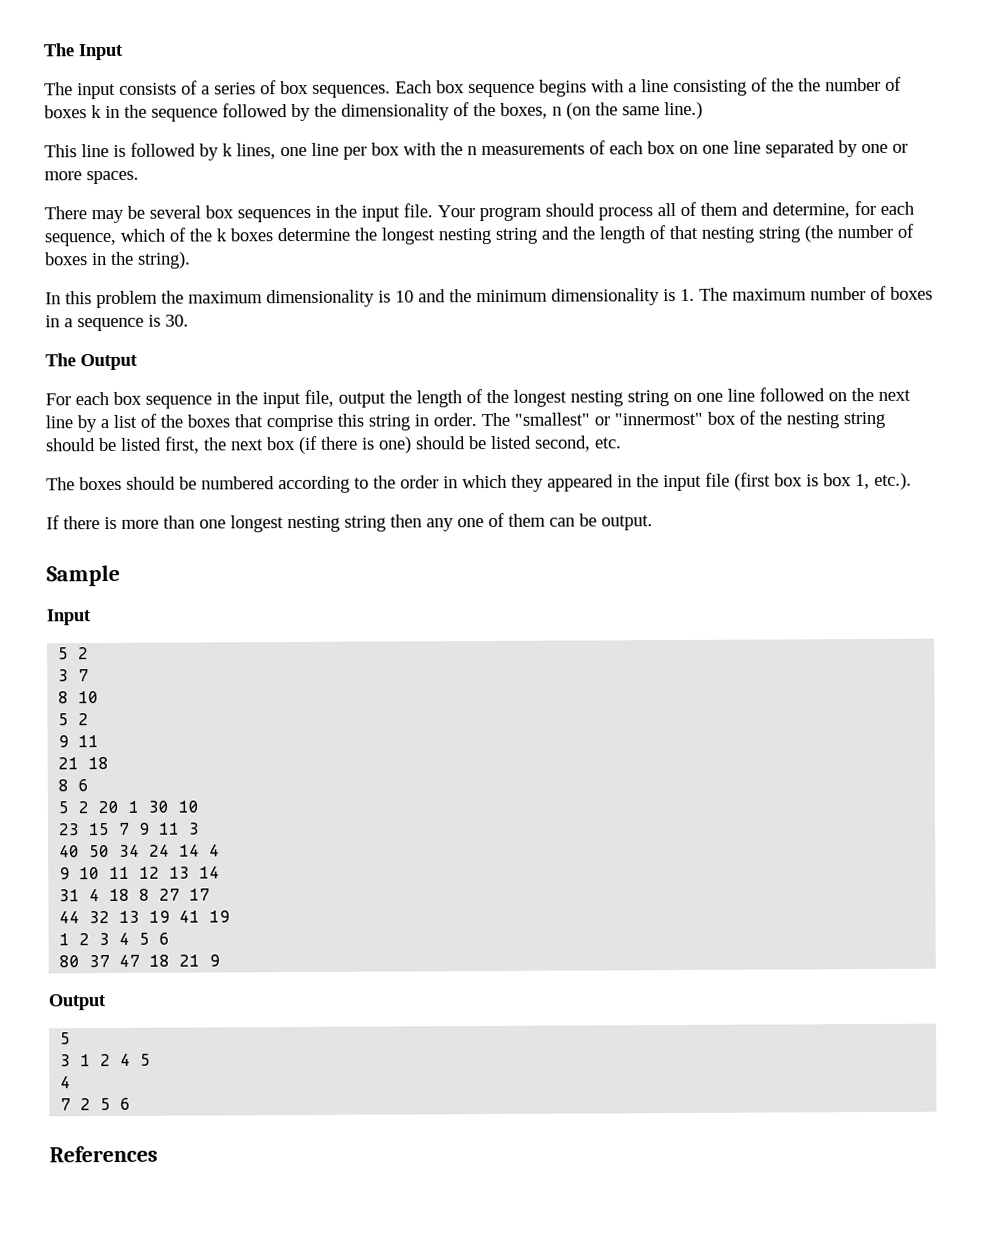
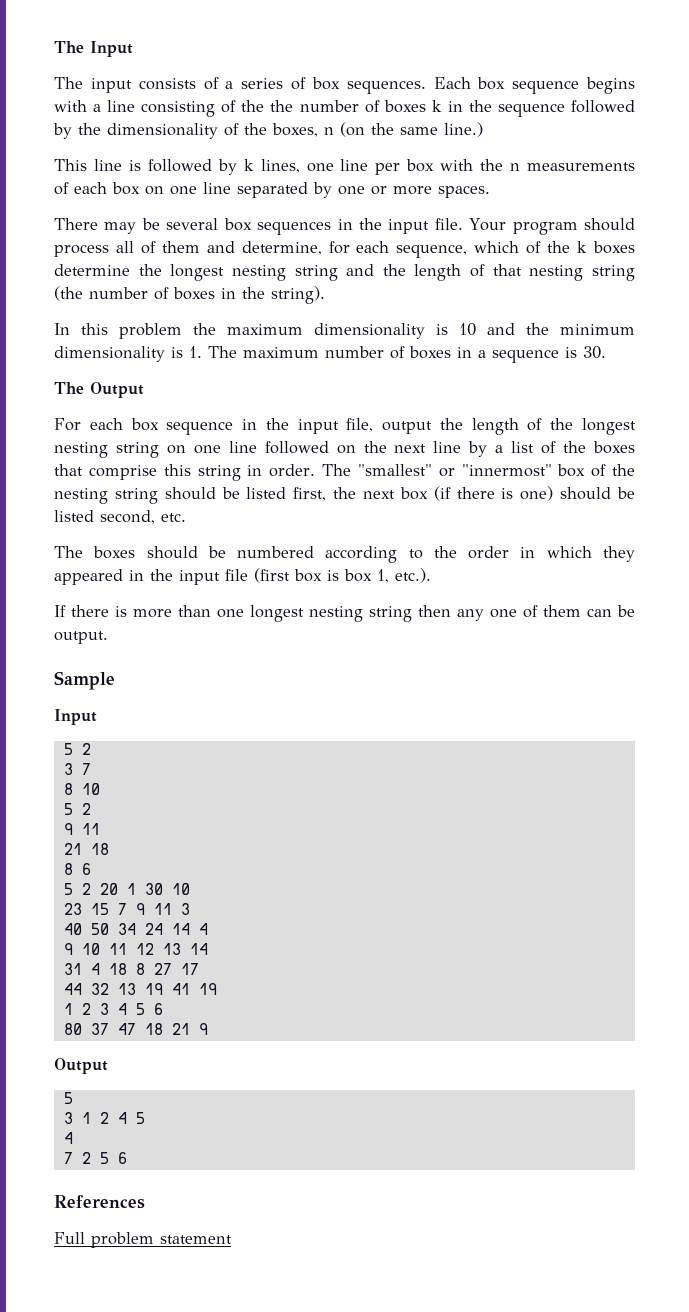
+ Full problem statement

